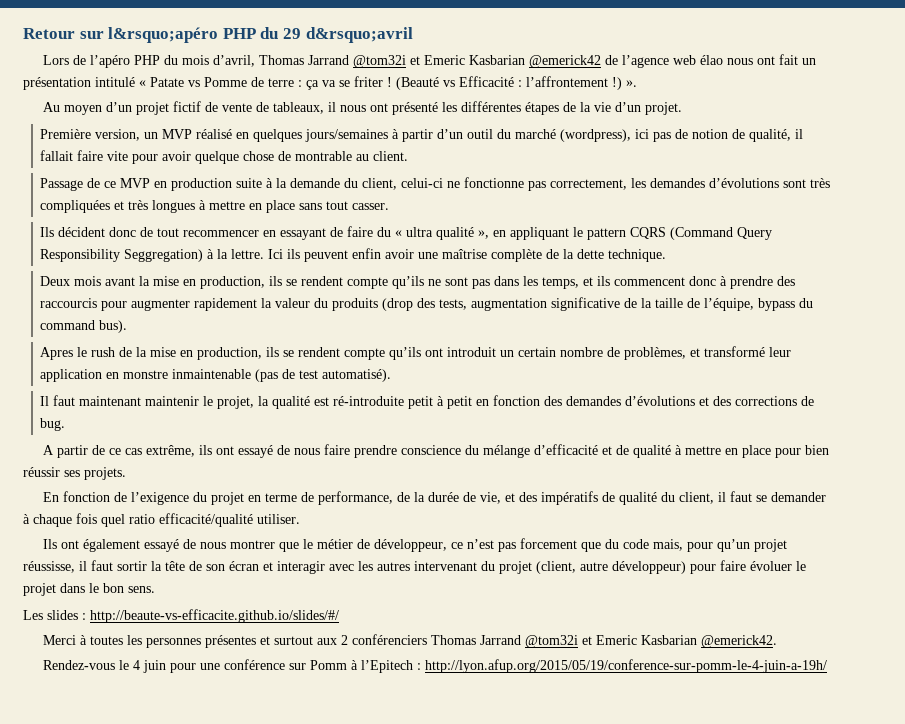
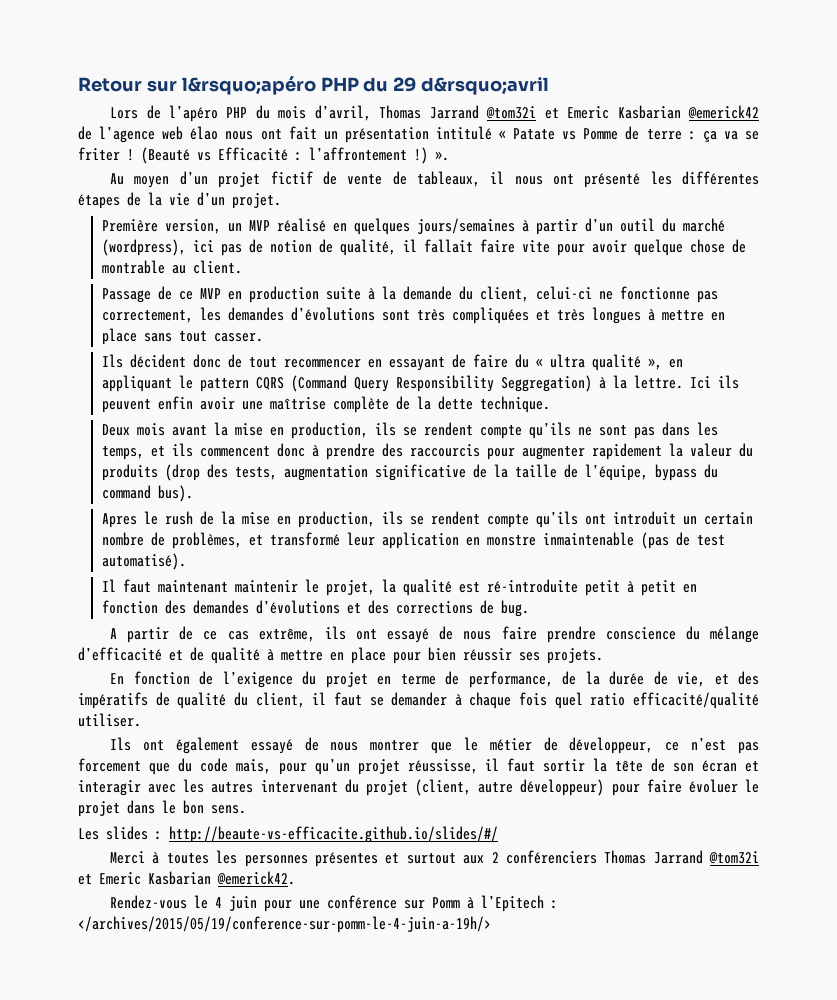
- Rendez-vous le 4 juin pour une conférence sur Pomm à l’Epitech : http://lyon.afup.org/2015/05/19/conference-sur-pomm-le-4-juin-a-19h/
+ Rendez-vous le 4 juin pour une conférence sur Pomm à l’Epitech : </archives/2015/05/19/conference-sur-pomm-le-4-juin-a-19h/>

